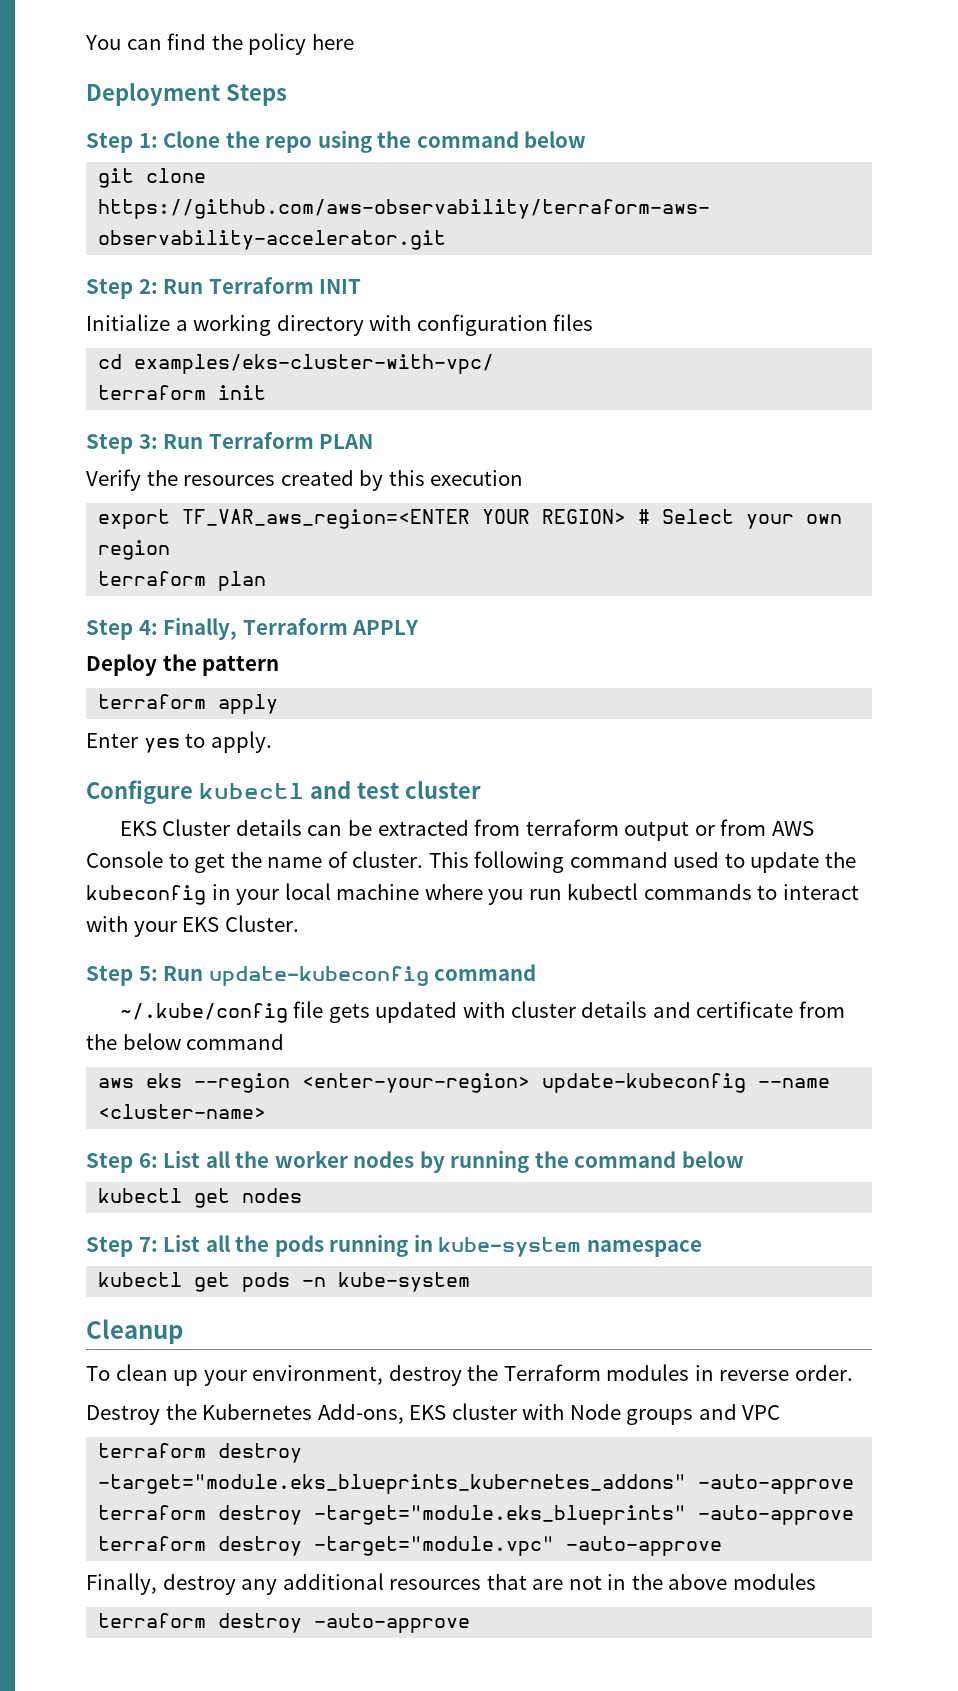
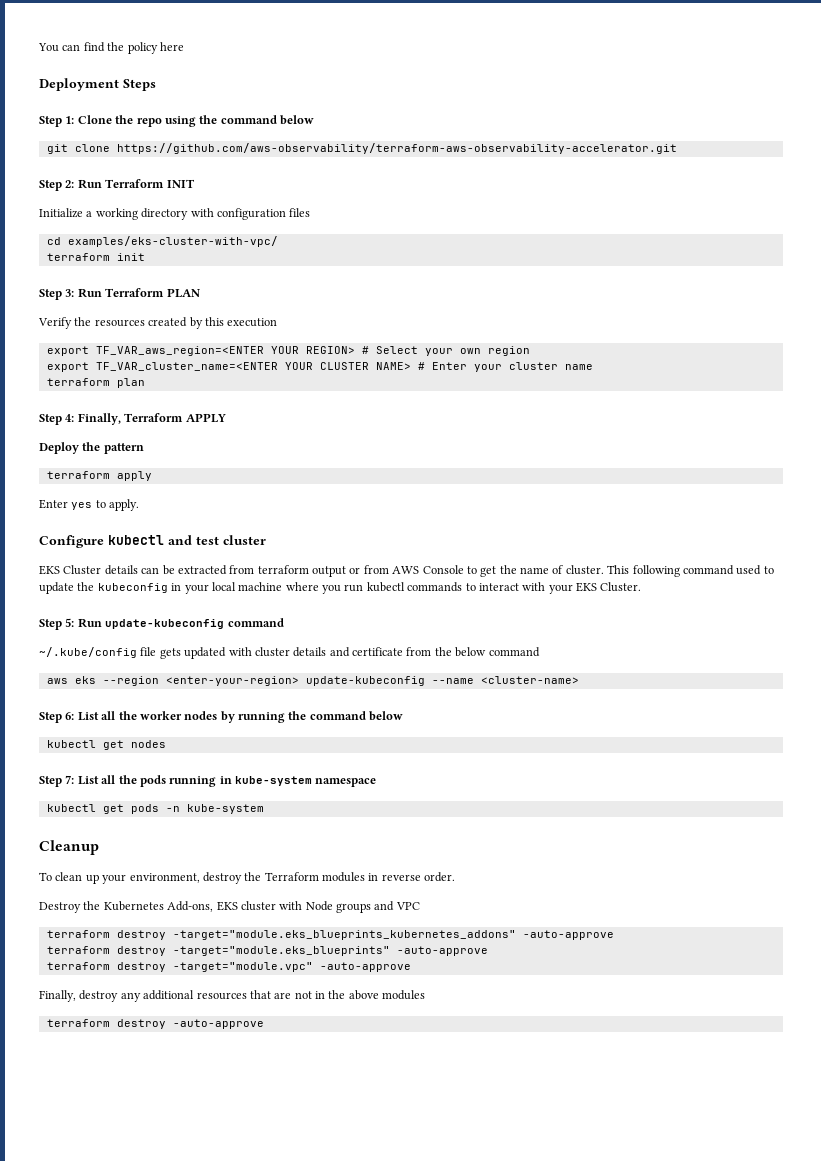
+ export TF_VAR_cluster_name=<ENTER YOUR CLUSTER NAME> # Enter your cluster name

